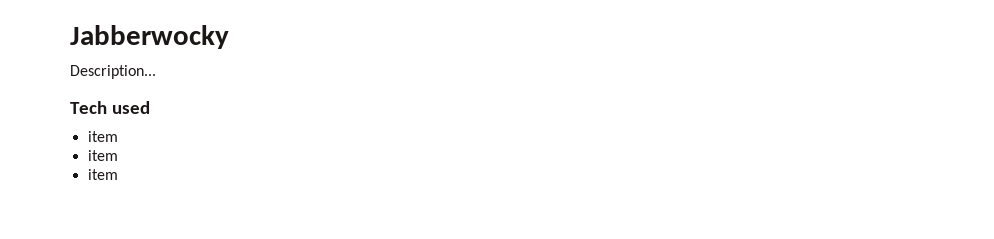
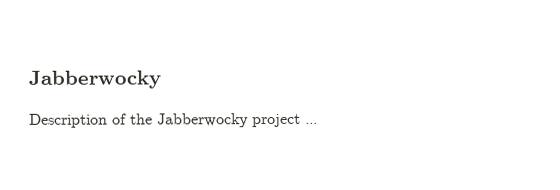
- Description...
- Tech used
- item
- item
- item
+ Description of the Jabberwocky project ...

